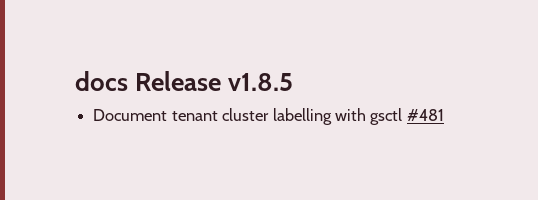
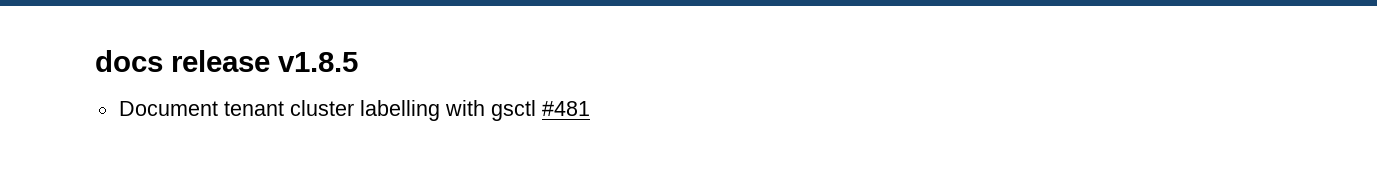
- docs Release v1.8.5
+ docs release v1.8.5

